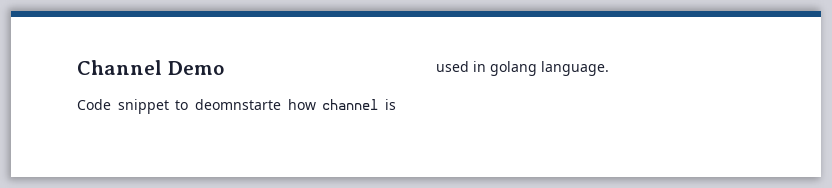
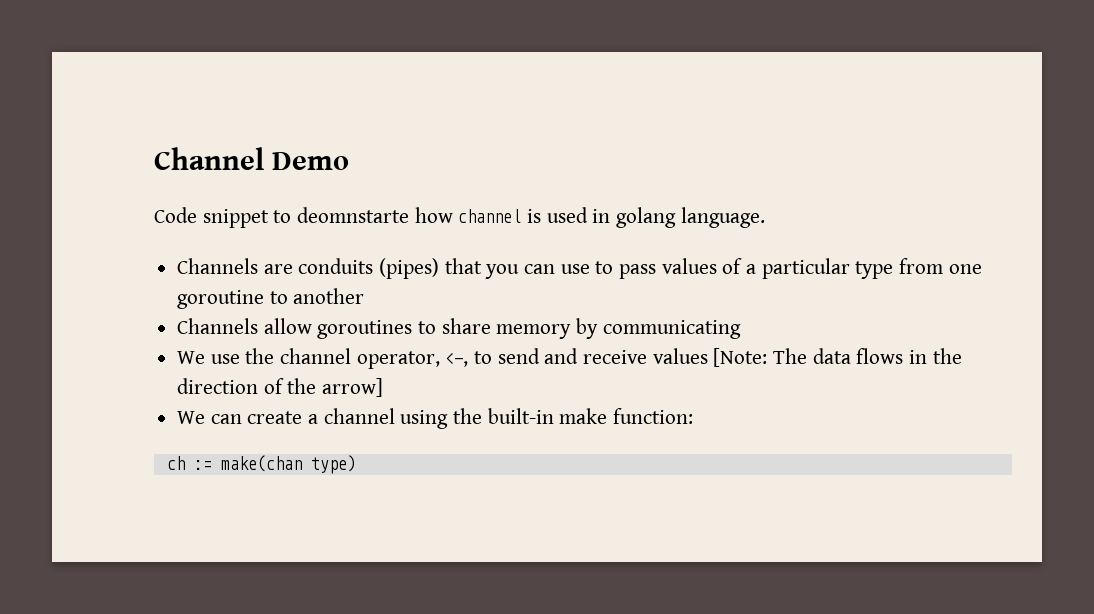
+ Channels are conduits (pipes) that you can use to pass values of a particular type from one goroutine to another
+ Channels allow goroutines to share memory by communicating
+ We use the channel operator, <-, to send and receive values [Note: The data flows in the direction of the arrow]
+ We can create a channel using the built-in make function:
+ ch := make(chan type)

